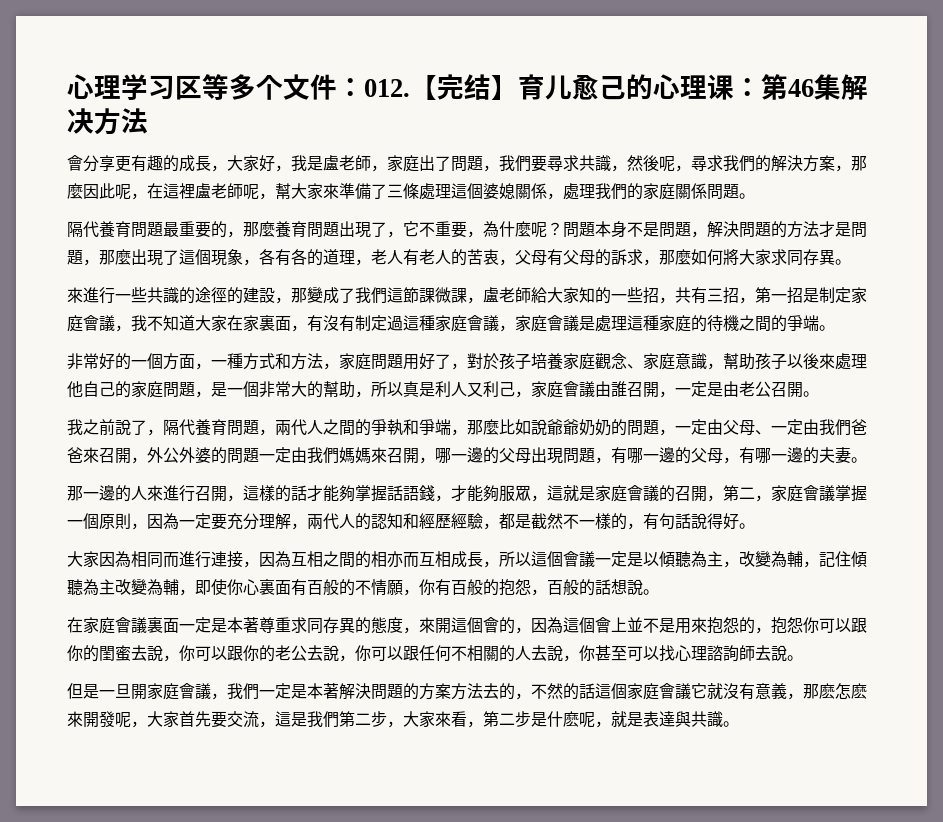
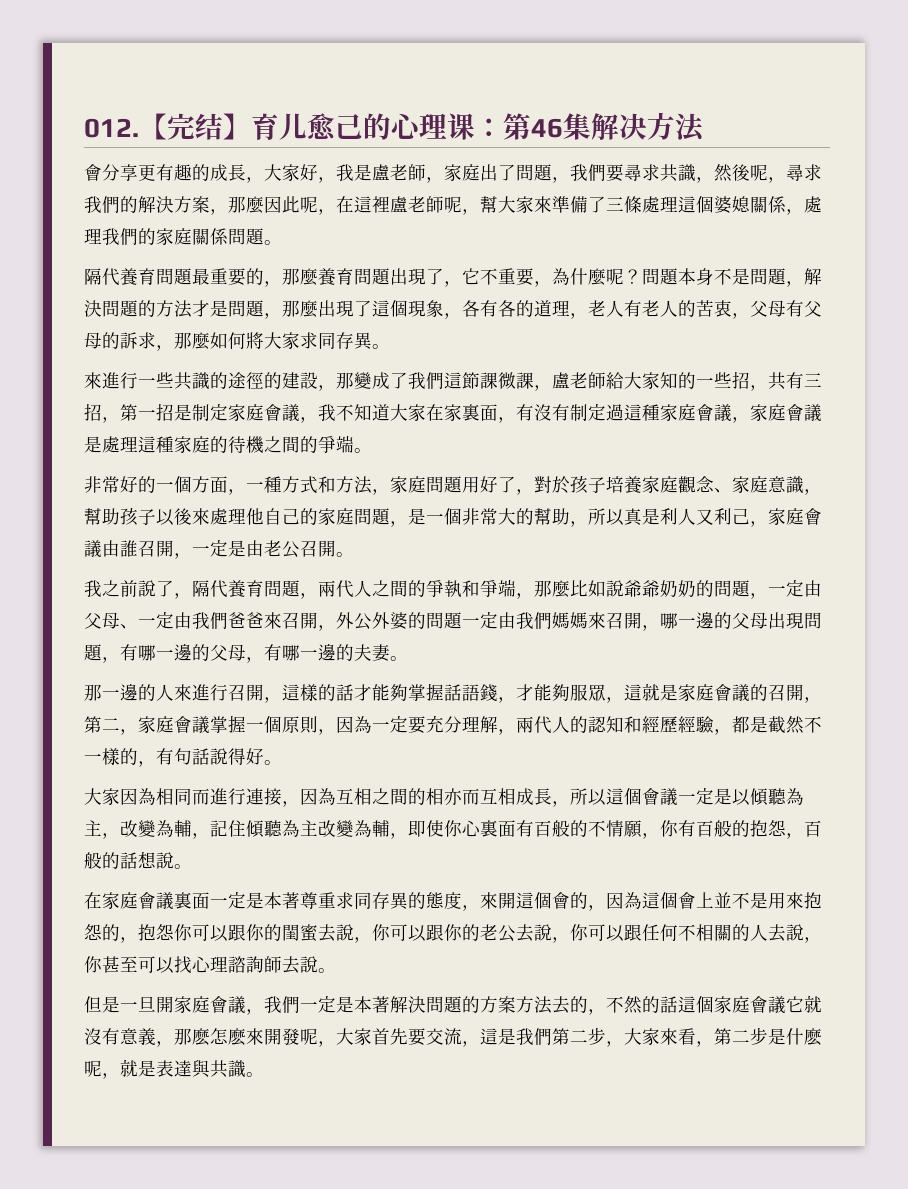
- 心理学习区等多个文件：012.【完结】育儿愈己的心理课：第46集解决方法
+ 012.【完结】育儿愈己的心理课：第46集解决方法

